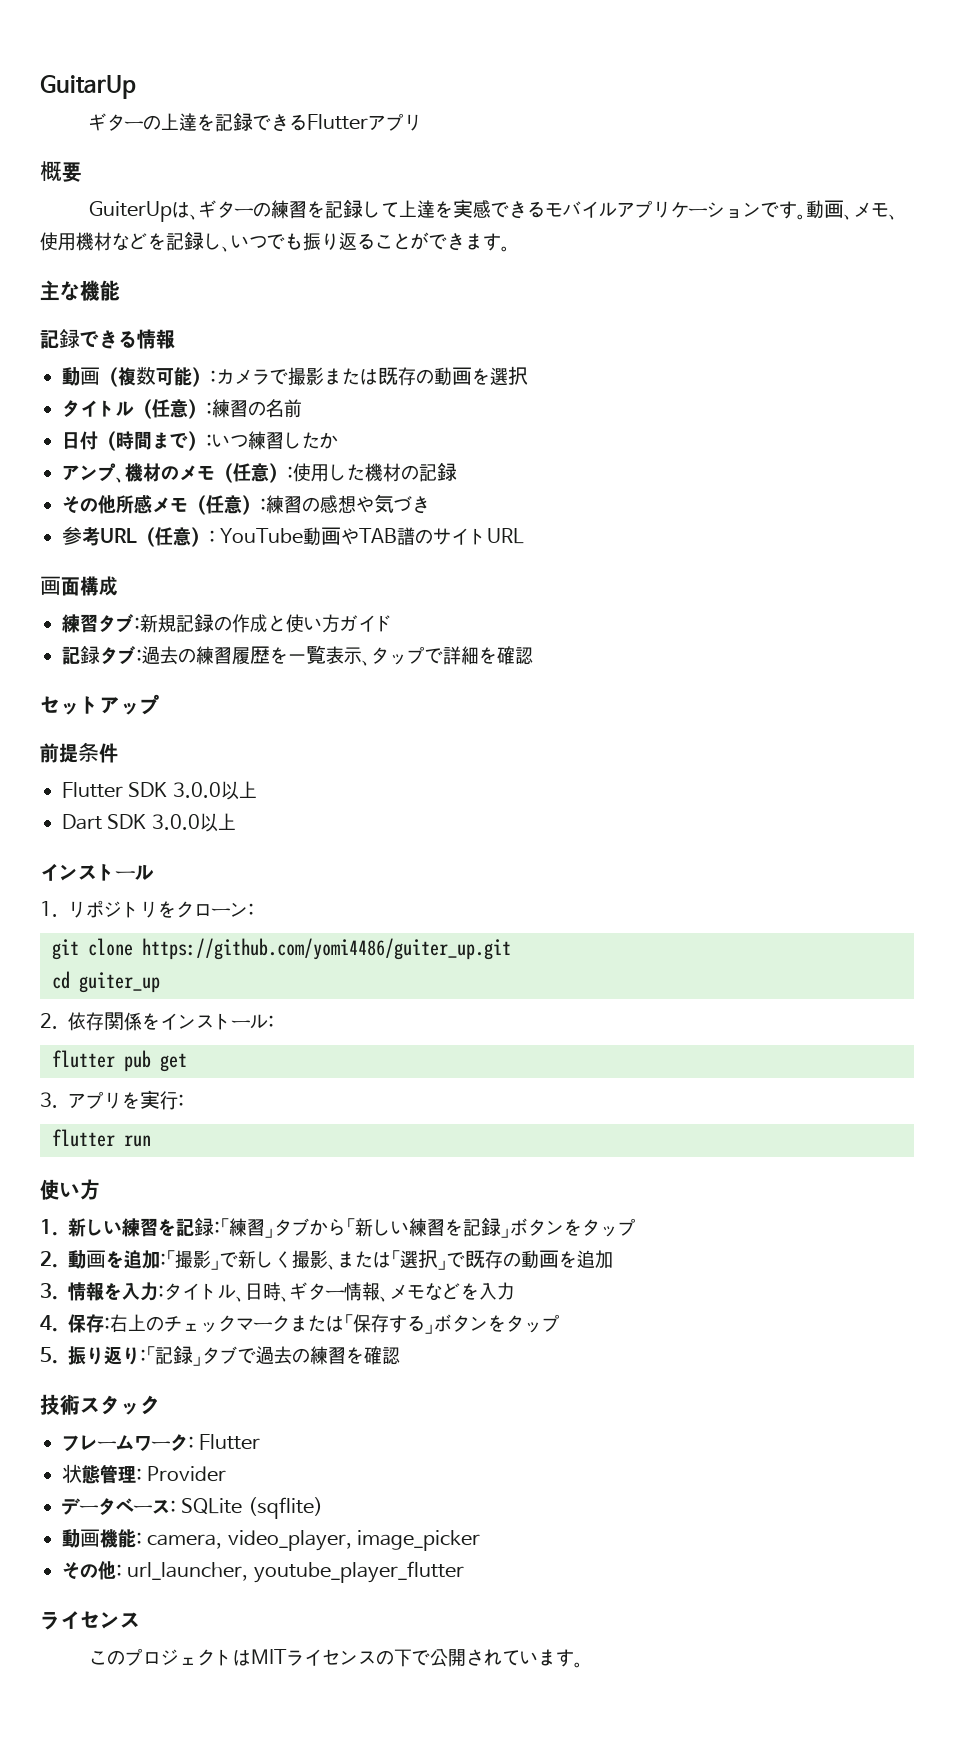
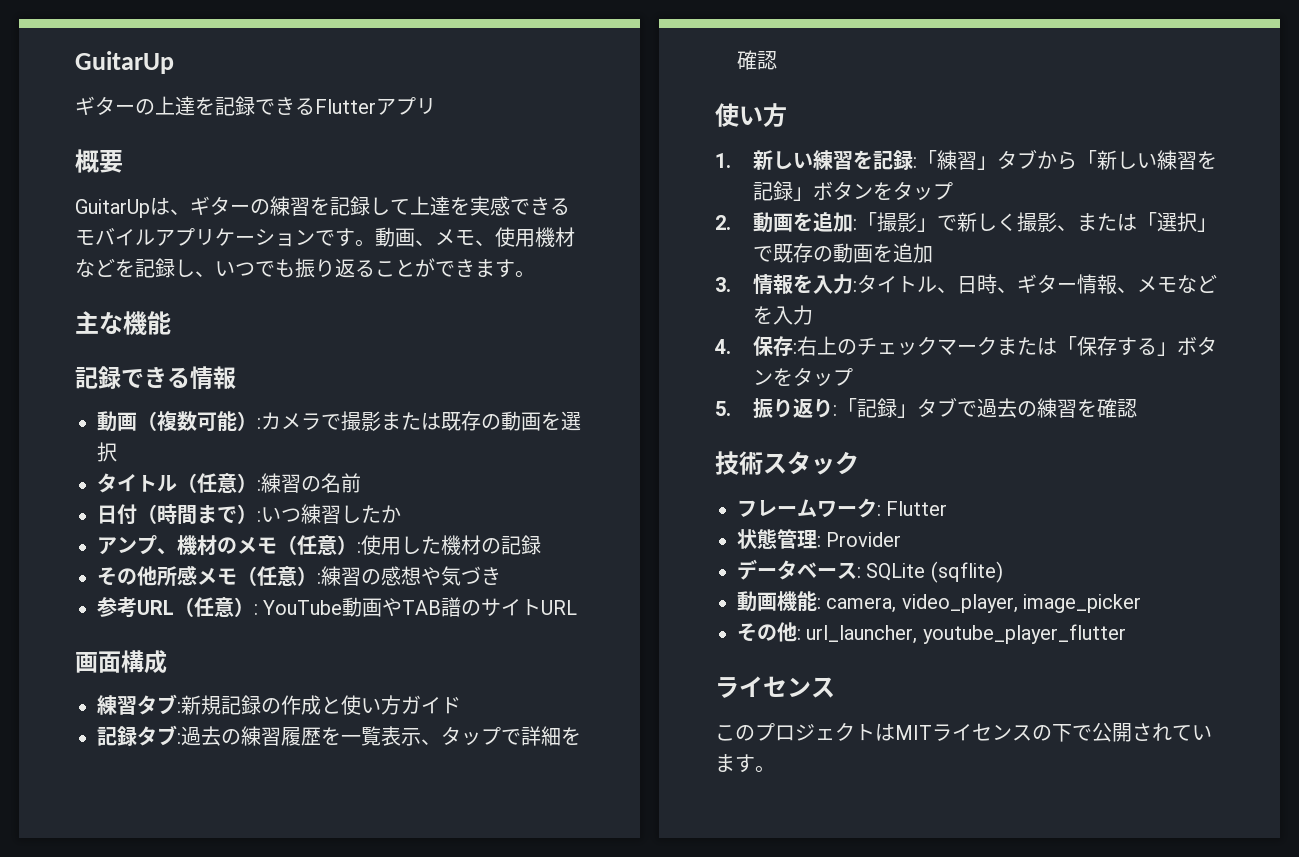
- GuiterUpは、ギターの練習を記録して上達を実感できるモバイルアプリケーションです。
+ GuitarUpは、ギターの練習を記録して上達を実感できるモバイルアプリケーションです。
- セットアップ
- 前提条件
- Flutter SDK 3.0.0以上
- Dart SDK 3.0.0以上
- インストール
- 1.リポジトリをクローン:
- git clone https://github.com/yomi4486/guiter_up.git
- cd guiter_up
- 2.依存関係をインストール:
- flutter pub get
- 3.アプリを実行:
- flutter run

